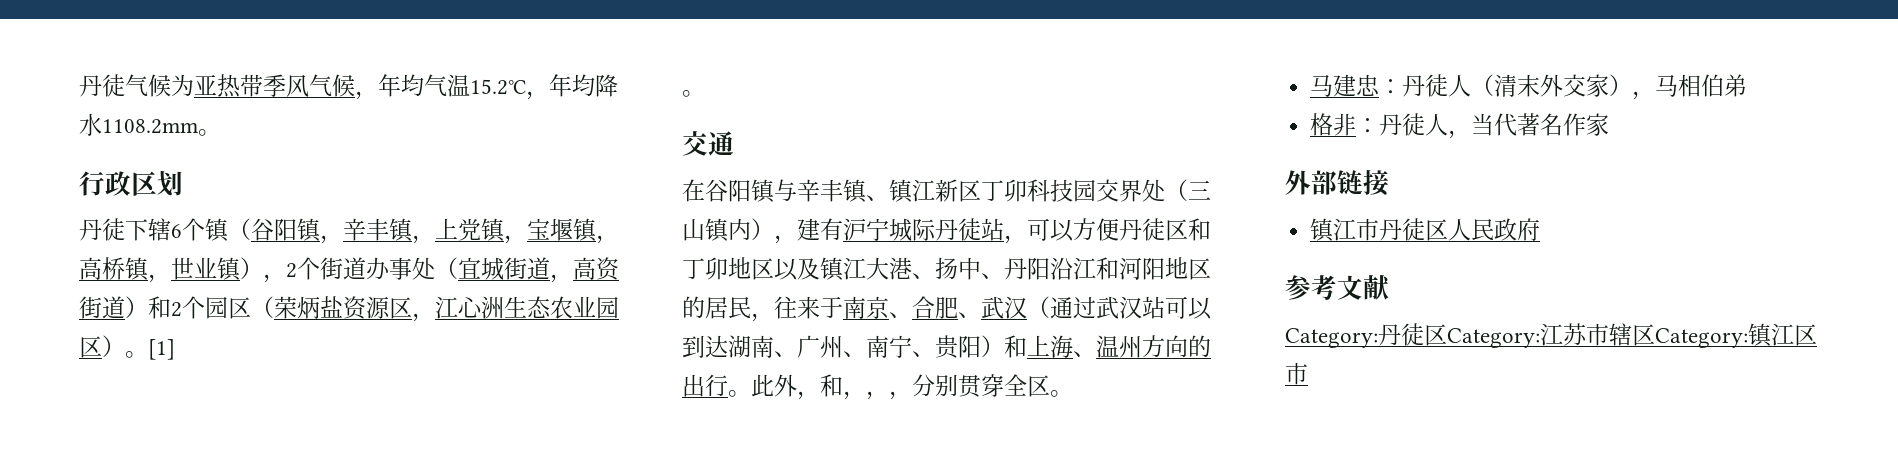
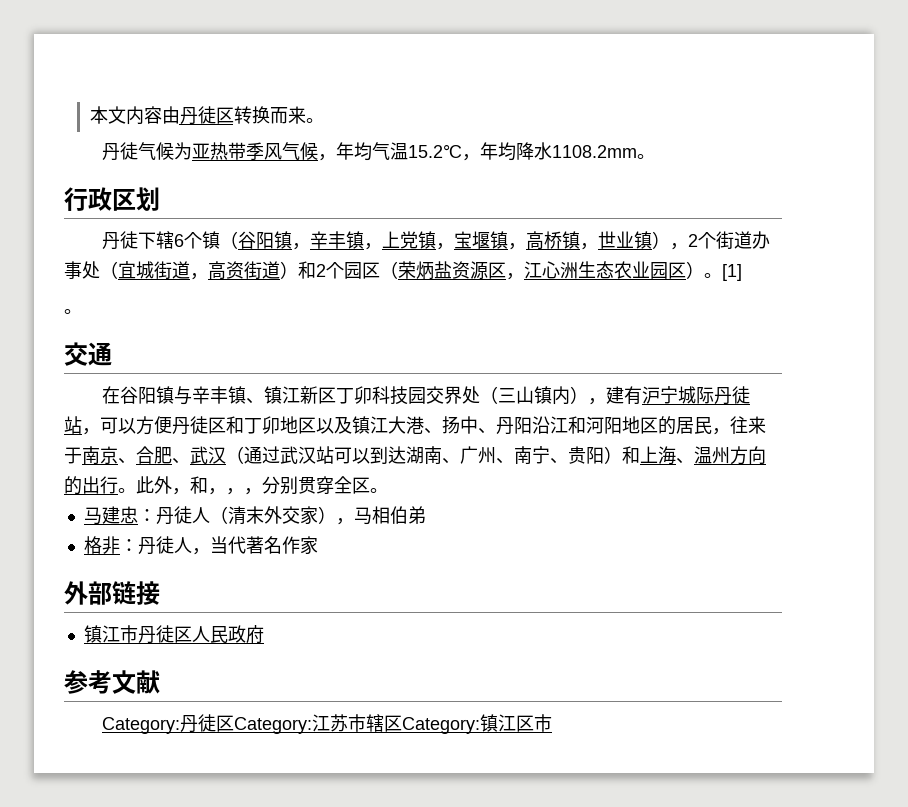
+ 本文内容由丹徒区转换而来。

